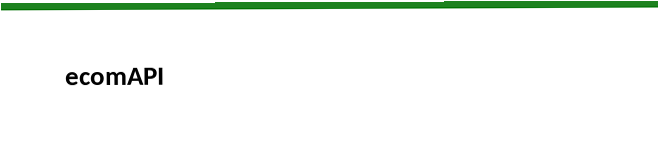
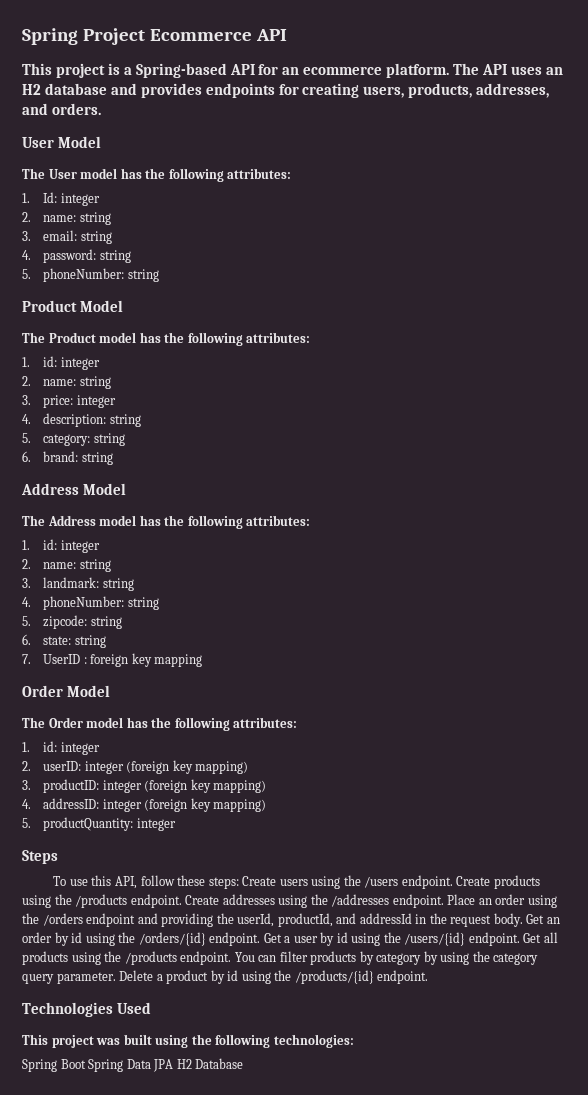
- ecomAPI
+ Spring Project Ecommerce API
+ This project is a Spring-based API for an ecommerce platform. The API uses an H2 database and provides endpoints for creating users, products, addresses, and orders.
+ User Model
+ The User model has the following attributes:
+ 1. Id: integer
+ 2. name: string
+ 3. email: string
+ 4. password: string
+ 5. phoneNumber: string
+ Product Model
+ The Product model has the following attributes:
+ 1. id: integer
+ 2. name: string
+ 3. price: integer
+ 4. description: string
+ 5. category: string
+ 6. brand: string
+ Address Model
+ The Address model has the following attributes:
+ 1. id: integer
+ 2. name: string
+ 3. landmark: string
+ 4. phoneNumber: string
+ 5. zipcode: string
+ 6. state: string
+ 7. UserID : foreign key mapping
+ Order Model
+ The Order model has the following attributes:
+ 1. id: integer
+ 2. userID: integer (foreign key mapping)
+ 3. productID: integer (foreign key mapping)
+ 4. addressID: integer (foreign key mapping)
+ 5. productQuantity: integer
+ Steps
+ To use this API, follow these steps: Create users using the /users endpoint. Create products using the /products endpoint. Create addresses using the /addresses endpoint. Place an order using the /orders endpoint and providing the userId, productId, and addressId in the request body. Get an order by id using the /orders/{id} endpoint. Get a user by id using the /users/{id} endpoint. Get all products using the /products endpoint. You can filter products by category by using the category query parameter. Delete a product by id using the /products/{id} endpoint.
+ Technologies Used
+ This project was built using the following technologies:
+ Spring Boot Spring Data JPA H2 Database

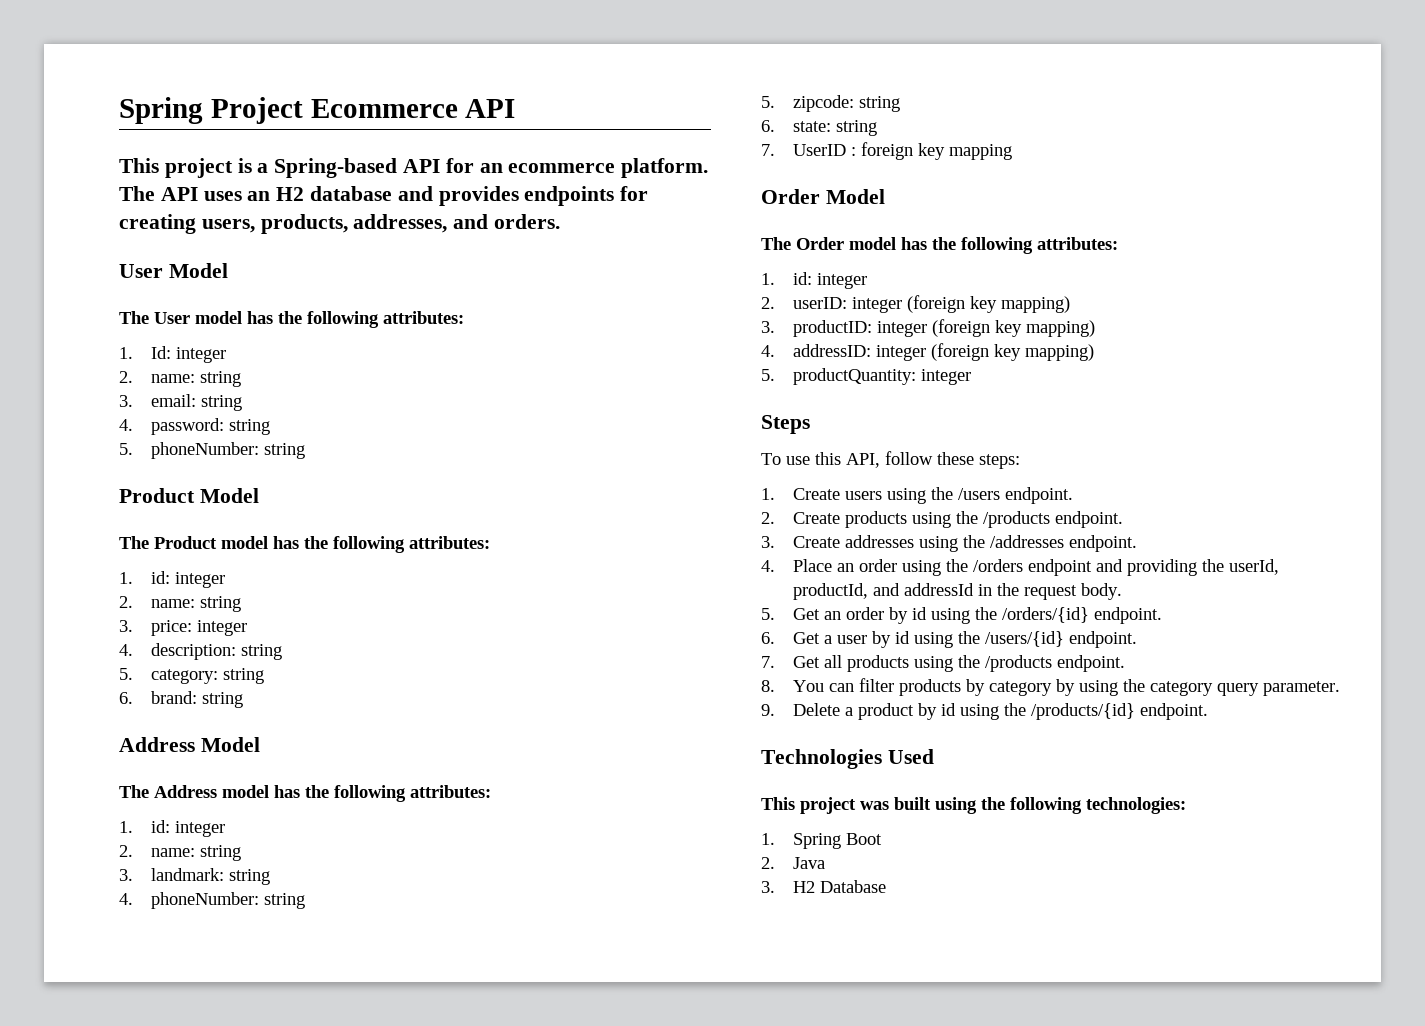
- To use this API, follow these steps: Create users using the /users endpoint. Create products using the /products endpoint. Create addresses using the /addresses endpoint. Place an order using the /orders endpoint and providing the userId, productId, and addressId in the request body. Get an order by id using the /orders/{id} endpoint. Get a user by id using the /users/{id} endpoint. Get all products using the /products endpoint. You can filter products by category by using the category query parameter. Delete a product by id using the /products/{id} endpoint.
+ To use this API, follow these steps:
+ 1. Create users using the /users endpoint.
+ 2. Create products using the /products endpoint.
+ 3. Create addresses using the /addresses endpoint.
+ 4. Place an order using the /orders endpoint and providing the userId, productId, and addressId in the request body.
+ 5. Get an order by id using the /orders/{id} endpoint.
+ 6. Get a user by id using the /users/{id} endpoint.
+ 7. Get all products using the /products endpoint.
+ 8. You can filter products by category by using the category query parameter.
+ 9. Delete a product by id using the /products/{id} endpoint.
- Spring Boot Spring Data JPA H2 Database
+ 1. Spring Boot
+ 2. Java
+ 3. H2 Database

